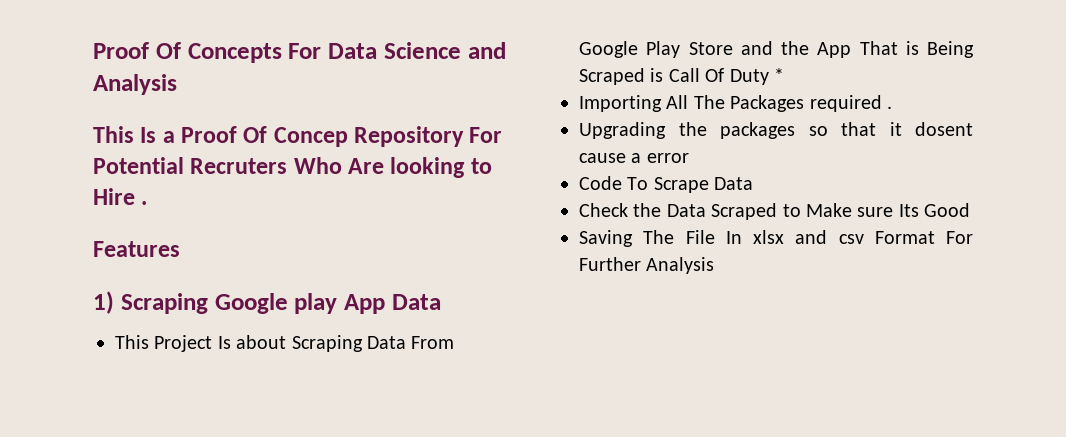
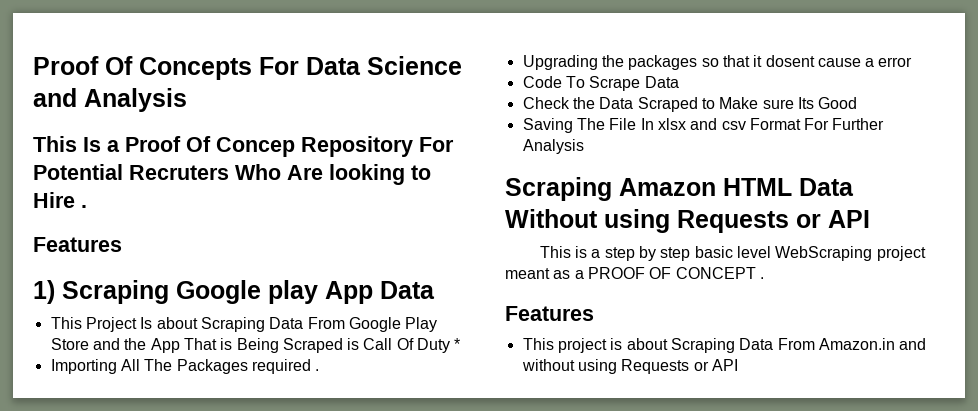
+ Scraping Amazon HTML Data Without using Requests or API
+ This is a step by step basic level WebScraping project meant as a PROOF OF CONCEPT .
+ Features
+ This project is about Scraping Data From Amazon.in and without using Requests or API

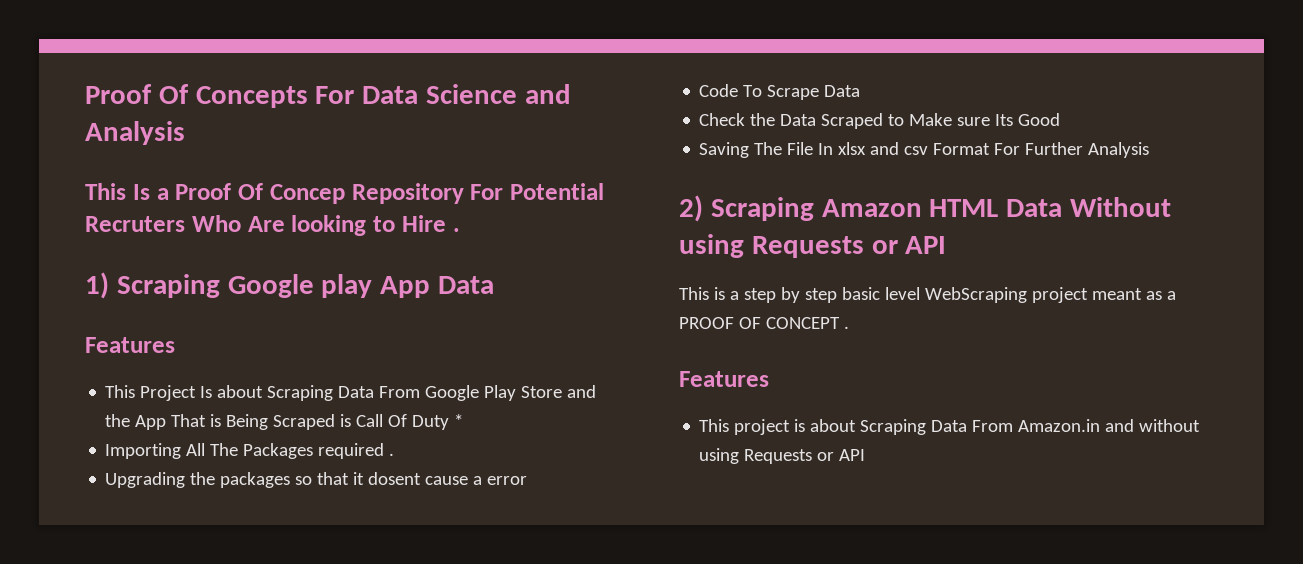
  This Is a Proof Of Concep Repository For Potential Recruters Who Are looking to Hire .
- Features
  1) Scraping Google play App Data
+ Features
- Scraping Amazon HTML Data Without using Requests or API
+ 2) Scraping Amazon HTML Data Without using Requests or API

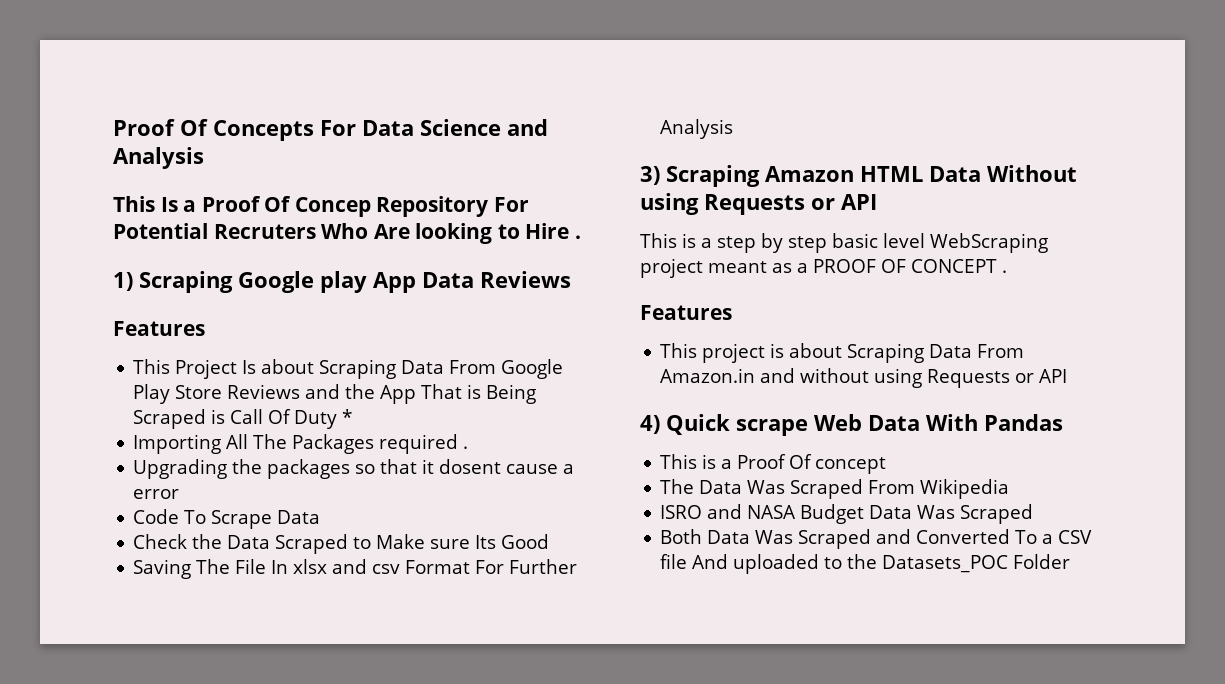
- 1) Scraping Google play App Data
+ 1) Scraping Google play App Data Reviews
- This Project Is about Scraping Data From Google Play Store and the App That is Being Scraped is Call Of Duty *
+ This Project Is about Scraping Data From Google Play Store Reviews and the App That is Being Scraped is Call Of Duty *
- 2) Scraping Amazon HTML Data Without using Requests or API
+ 3) Scraping Amazon HTML Data Without using Requests or API
+ 4) Quick scrape Web Data With Pandas
+ This is a Proof Of concept
+ The Data Was Scraped From Wikipedia
+ ISRO and NASA Budget Data Was Scraped
+ Both Data Was Scraped and Converted To a CSV file And uploaded to the Datasets_POC Folder

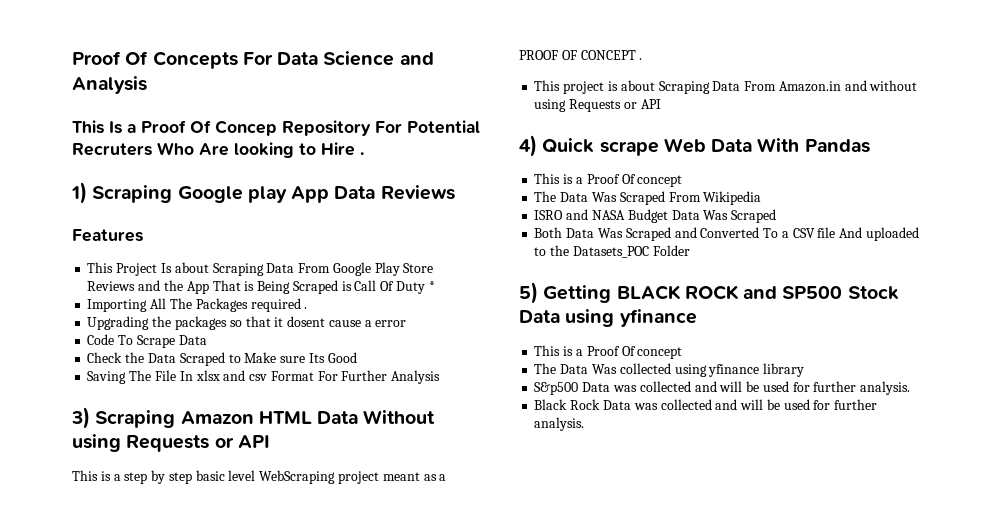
  This is a step by step basic level WebScraping project meant as a PROOF OF CONCEPT .
- Features
+ 5) Getting BLACK ROCK and SP500 Stock Data using yfinance
+ This is a Proof Of concept
+ The Data Was collected using yfinance library
+ S&p500 Data was collected and will be used for further analysis.
+ Black Rock Data was collected and will be used for further analysis.

